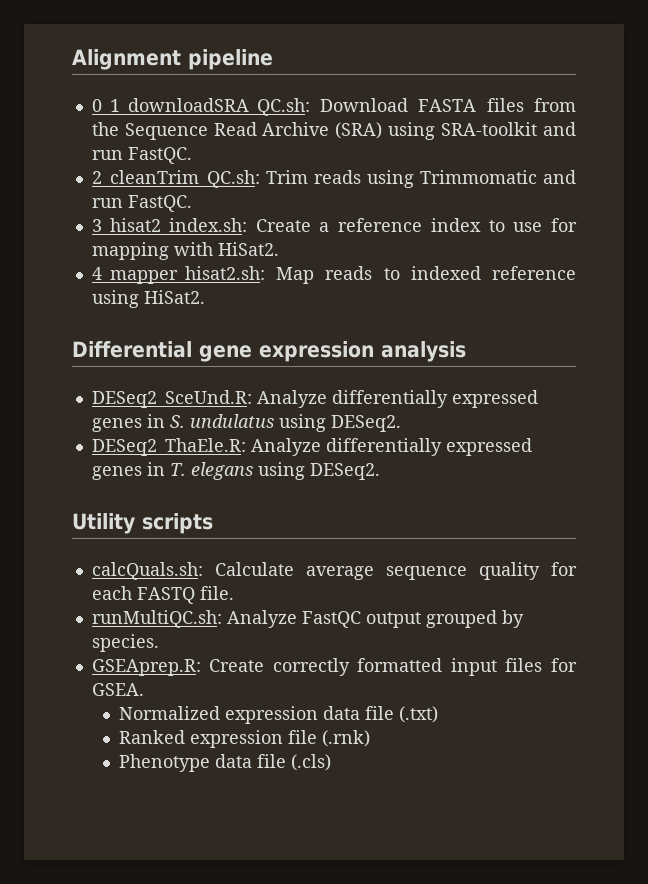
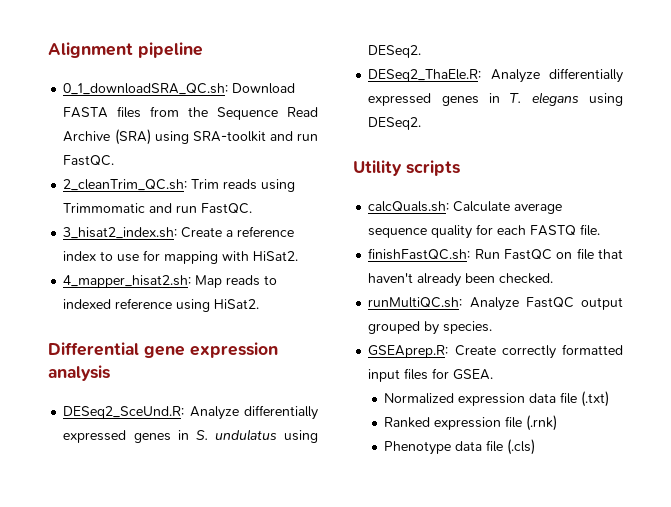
+ finishFastQC.sh: Run FastQC on file that haven't already been checked.

